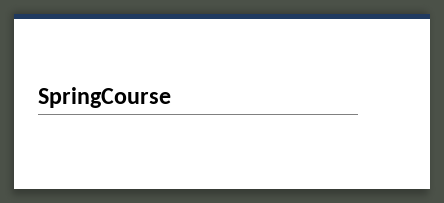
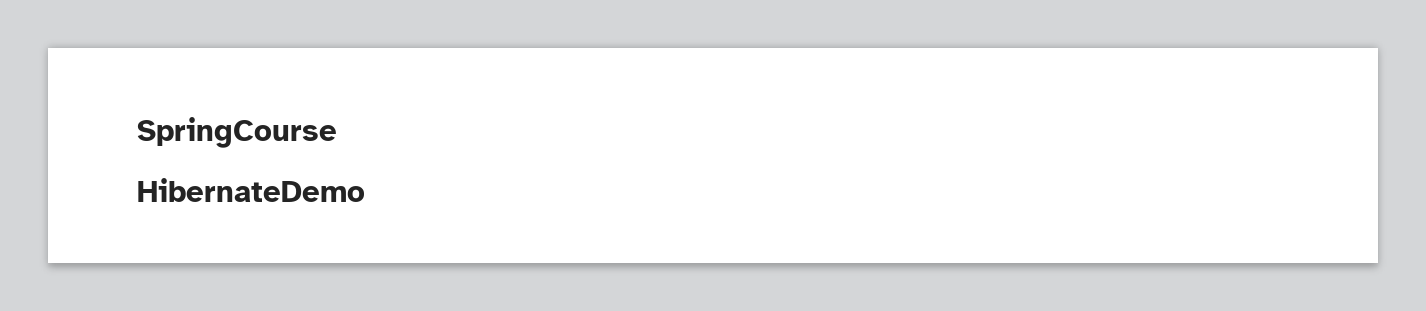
+ HibernateDemo

